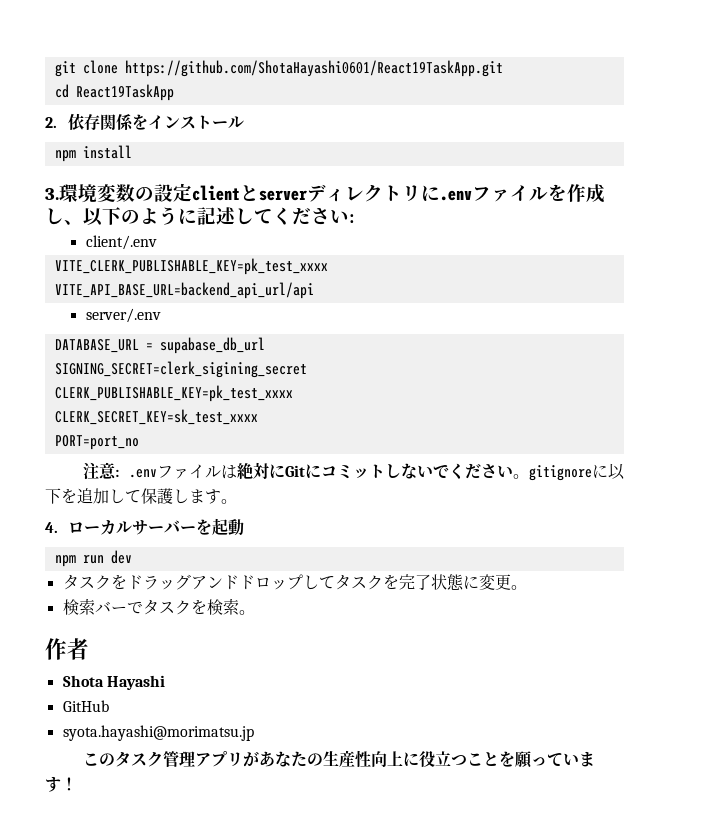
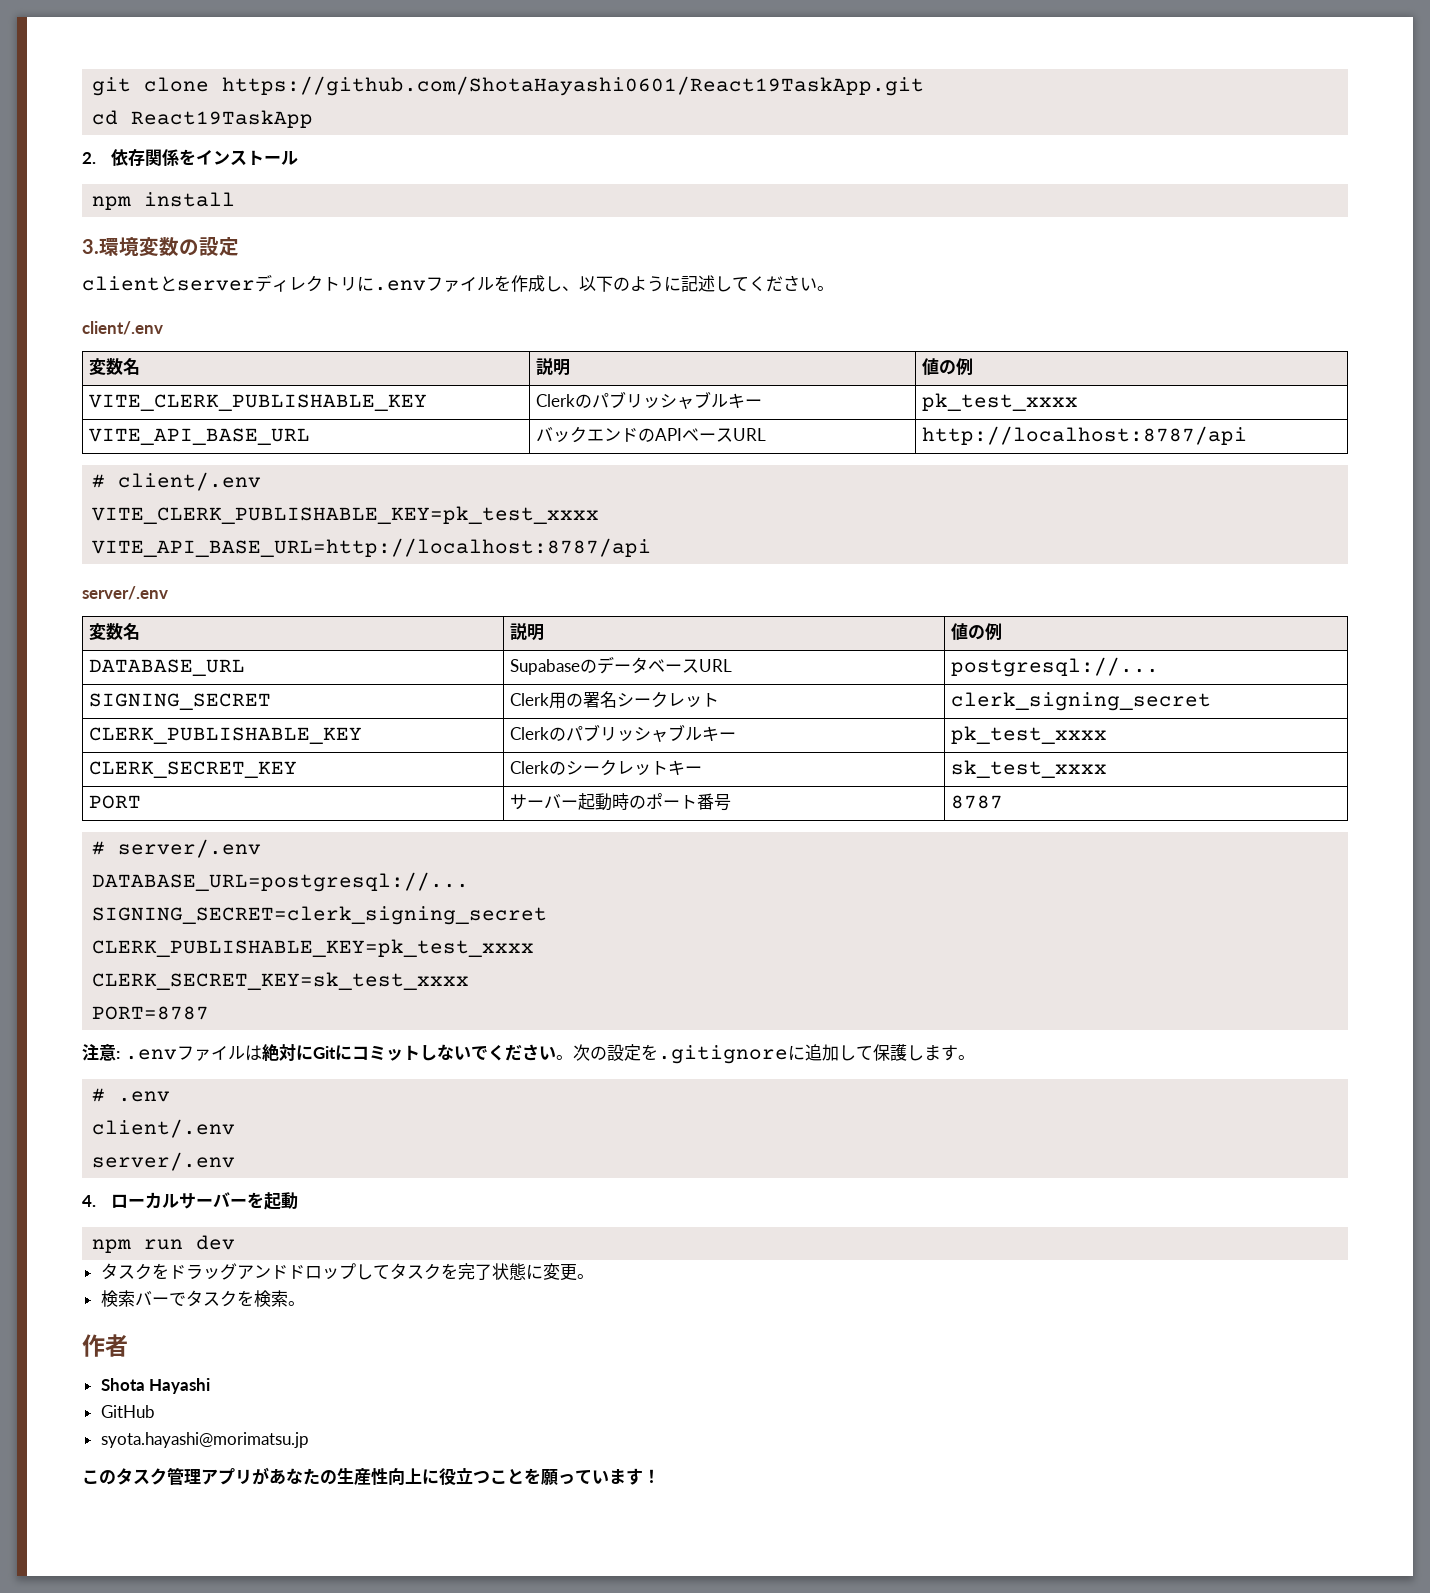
- 3.環境変数の設定clientとserverディレクトリに.envファイルを作成し、以下のように記述してください:
+ 3.環境変数の設定
+ clientとserverディレクトリに.envファイルを作成し、以下のように記述してください。
  client/.env
+ 変数名 | 説明 | 値の例
+ VITE_CLERK_PUBLISHABLE_KEY | Clerkのパブリッシャブルキー | pk_test_xxxx
+ VITE_API_BASE_URL | バックエンドのAPIベースURL | http://localhost:8787/api
+ # client/.env
- VITE_API_BASE_URL=backend_api_url/api
+ VITE_API_BASE_URL=http://localhost:8787/api
  server/.env
- DATABASE_URL = supabase_db_url
- SIGNING_SECRET=clerk_sigining_secret
+ 変数名 | 説明 | 値の例
+ DATABASE_URL | SupabaseのデータベースURL | postgresql://...
+ SIGNING_SECRET | Clerk用の署名シークレット | clerk_signing_secret
+ CLERK_PUBLISHABLE_KEY | Clerkのパブリッシャブルキー | pk_test_xxxx
+ CLERK_SECRET_KEY | Clerkのシークレットキー | sk_test_xxxx
+ PORT | サーバー起動時のポート番号 | 8787
+ # server/.env
+ DATABASE_URL=postgresql://...
+ SIGNING_SECRET=clerk_signing_secret
- PORT=port_no
+ PORT=8787
- 注意: .envファイルは絶対にGitにコミットしないでください。gitignoreに以下を追加して保護します。
+ 注意: .envファイルは絶対にGitにコミットしないでください。次の設定を.gitignoreに追加して保護します。
+ # .env
+ client/.env
+ server/.env

